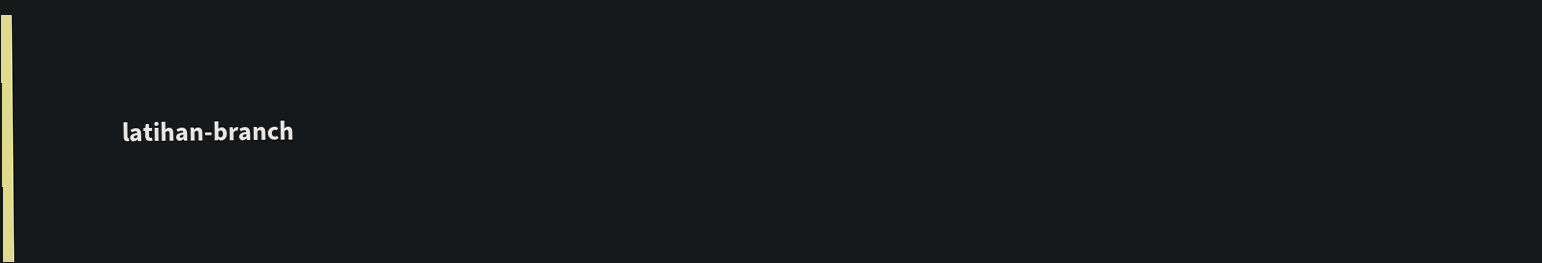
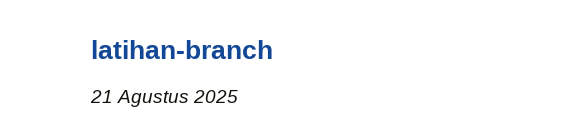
+ 21 Agustus 2025

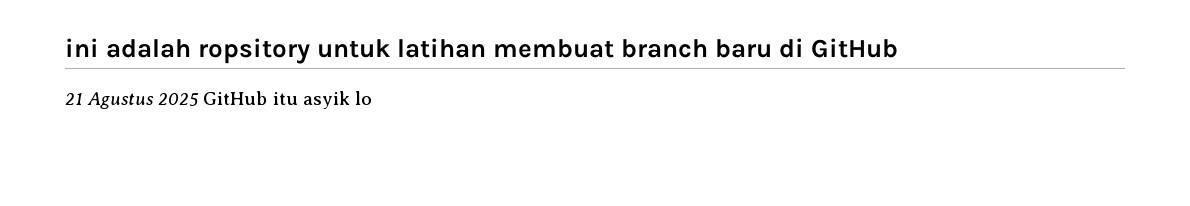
- latihan-branch
+ ini adalah ropsitory untuk latihan membuat branch baru di GitHub
- 21 Agustus 2025
+ 21 Agustus 2025 GitHub itu asyik lo

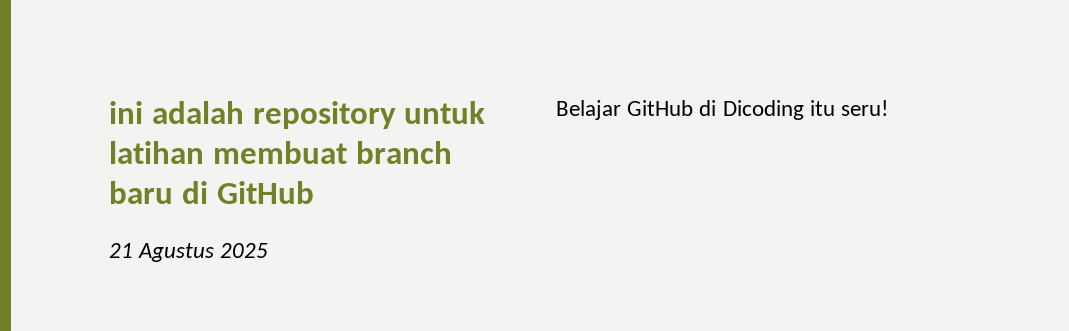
- ini adalah ropsitory untuk latihan membuat branch baru di GitHub
+ ini adalah repository untuk latihan membuat branch baru di GitHub
- 21 Agustus 2025 GitHub itu asyik lo
+ 21 Agustus 2025
+ Belajar GitHub di Dicoding itu seru!

